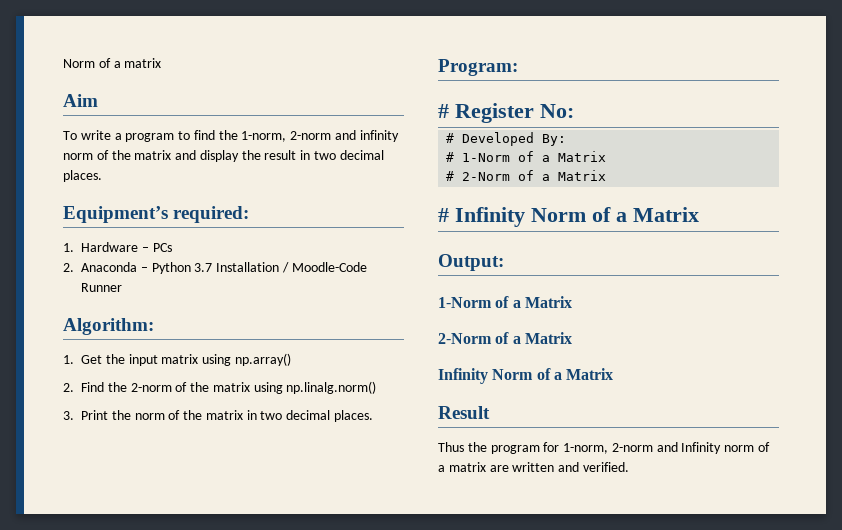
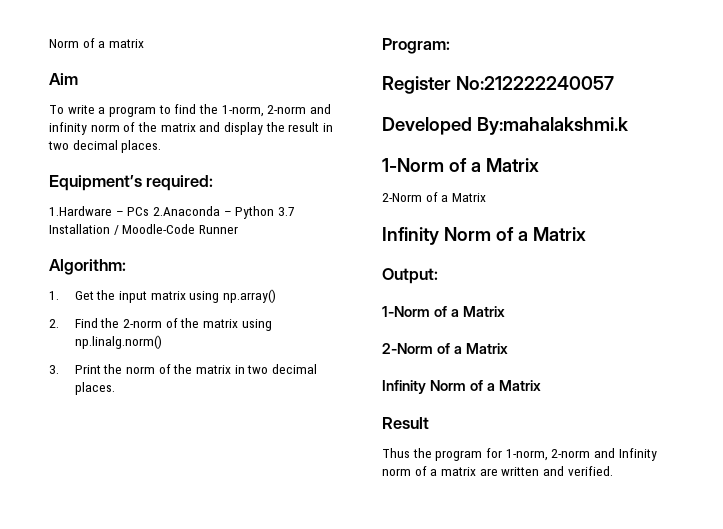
- 1. Hardware – PCs
- 2. Anaconda – Python 3.7 Installation / Moodle-Code Runner
+ 1.Hardware – PCs 2.Anaconda – Python 3.7 Installation / Moodle-Code Runner
- # Register No:
- # Developed By:
- # 1-Norm of a Matrix
- # 2-Norm of a Matrix
- # Infinity Norm of a Matrix
+ Register No:212222240057
+ Developed By:mahalakshmi.k
+ 1-Norm of a Matrix
+ 2-Norm of a Matrix
+ Infinity Norm of a Matrix

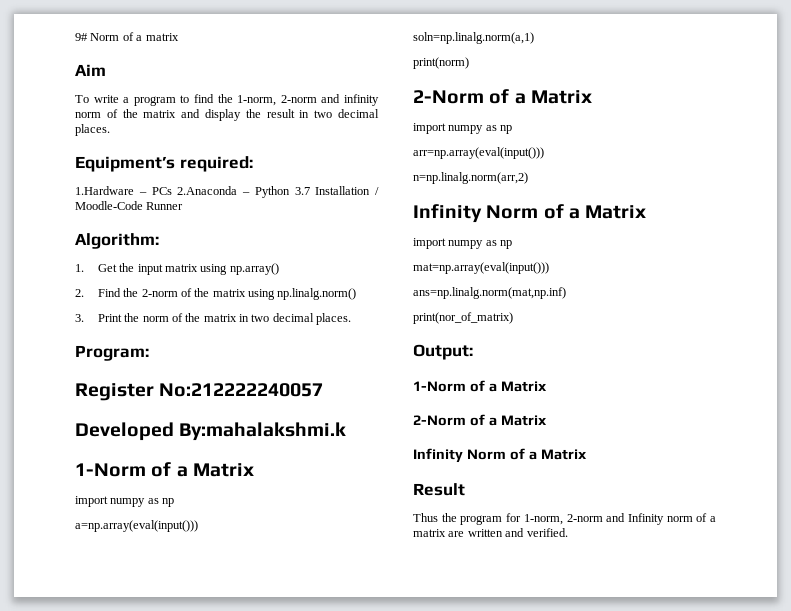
- Norm of a matrix
+ 9# Norm of a matrix
  Developed By:mahalakshmi.k
  1-Norm of a Matrix
+ import numpy as np
+ a=np.array(eval(input()))
+ soln=np.linalg.norm(a,1)
+ print(norm)
  2-Norm of a Matrix
+ import numpy as np
+ arr=np.array(eval(input()))
+ n=np.linalg.norm(arr,2)
  Infinity Norm of a Matrix
+ import numpy as np
+ mat=np.array(eval(input()))
+ ans=np.linalg.norm(mat,np.inf)
+ print(nor_of_matrix)

